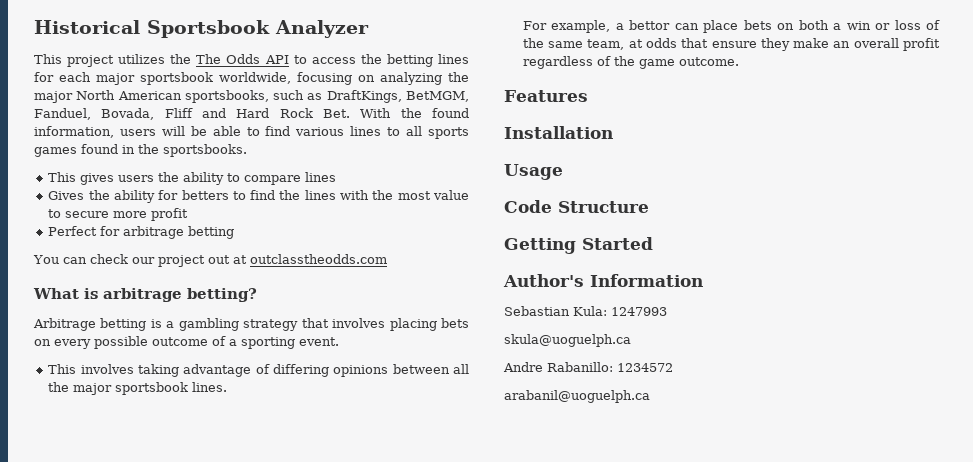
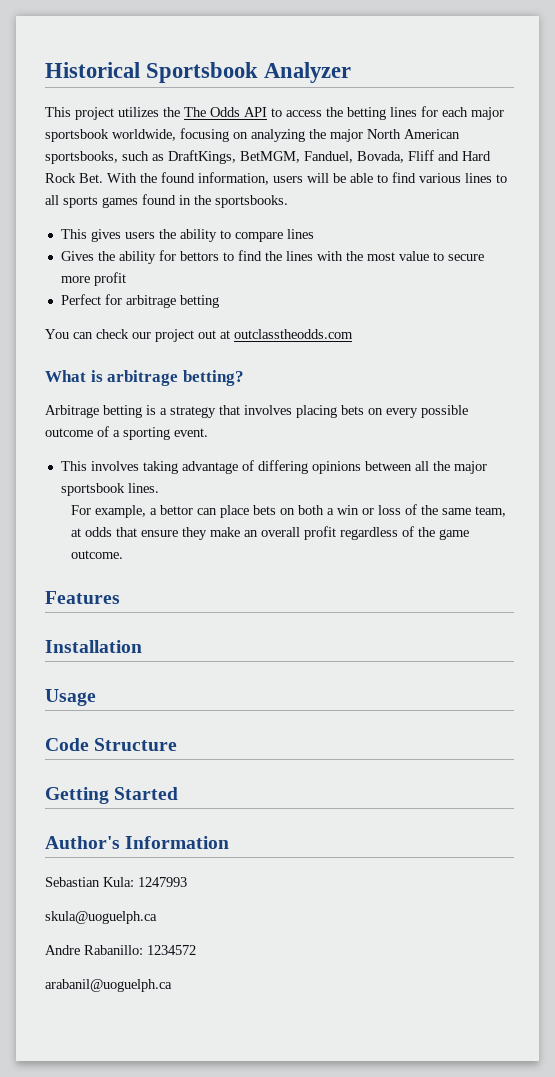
- Gives the ability for betters to find the lines with the most value to secure more profit
+ Gives the ability for bettors to find the lines with the most value to secure more profit
- Arbitrage betting is a gambling strategy that involves placing bets on every possible outcome of a sporting event.
+ Arbitrage betting is a strategy that involves placing bets on every possible outcome of a sporting event.

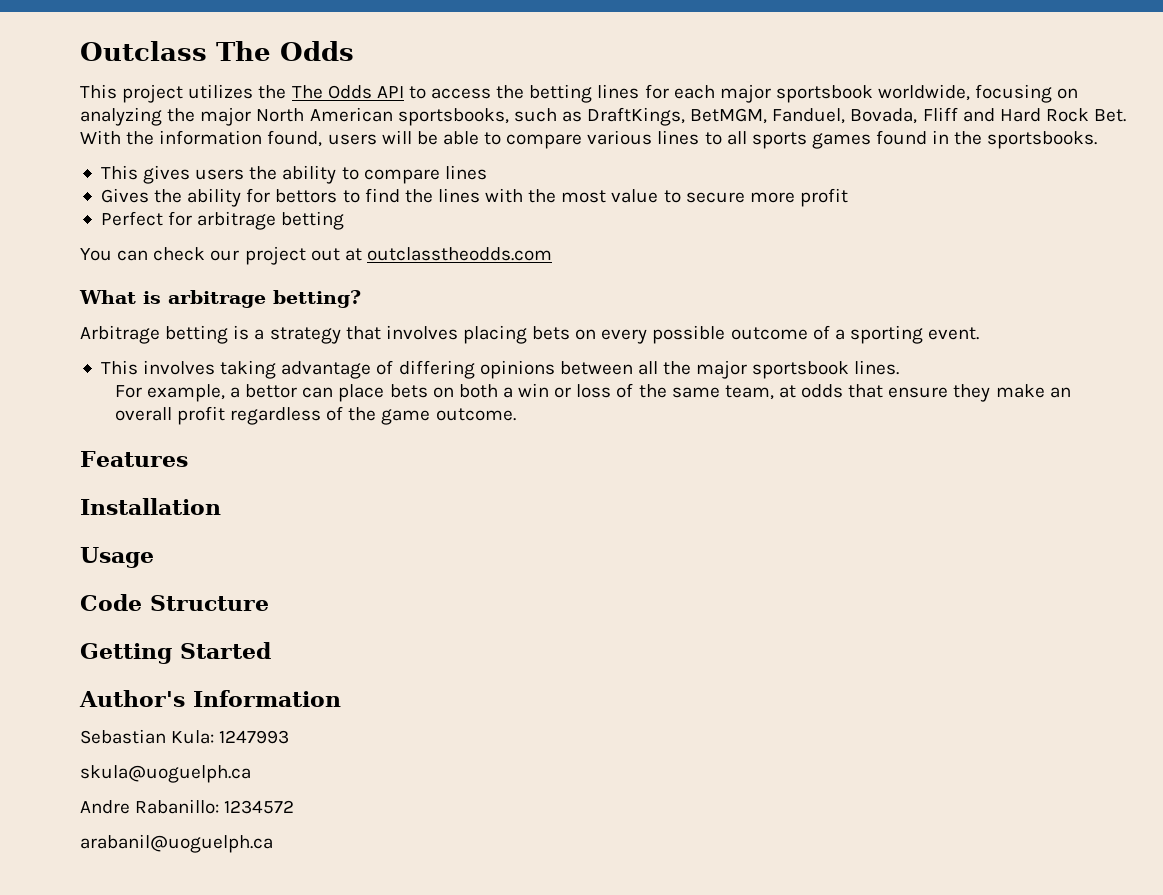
- Historical Sportsbook Analyzer
+ Outclass The Odds
- This project utilizes the The Odds API to access the betting lines for each major sportsbook worldwide, focusing on analyzing the major North American sportsbooks, such as DraftKings, BetMGM, Fanduel, Bovada, Fliff and Hard Rock Bet. With the found information, users will be able to find various lines to all sports games found in the sportsbooks.
+ This project utilizes the The Odds API to access the betting lines for each major sportsbook worldwide, focusing on analyzing the major North American sportsbooks, such as DraftKings, BetMGM, Fanduel, Bovada, Fliff and Hard Rock Bet. With the information found, users will be able to compare various lines to all sports games found in the sportsbooks.

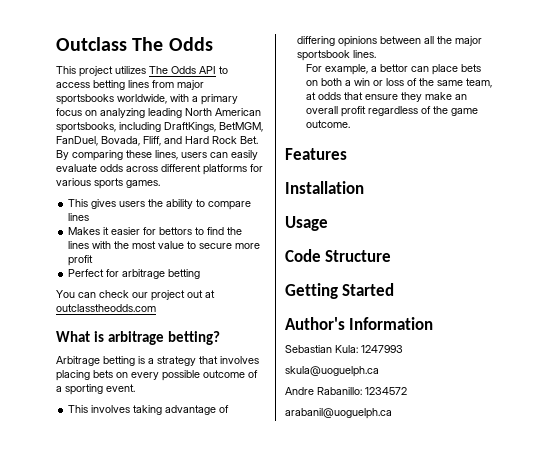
- This project utilizes the The Odds API to access the betting lines for each major sportsbook worldwide, focusing on analyzing the major North American sportsbooks, such as DraftKings, BetMGM, Fanduel, Bovada, Fliff and Hard Rock Bet. With the information found, users will be able to compare various lines to all sports games found in the sportsbooks.
+ This project utilizes The Odds API to access betting lines from major sportsbooks worldwide, with a primary focus on analyzing leading North American sportsbooks, including DraftKings, BetMGM, FanDuel, Bovada, Fliff, and Hard Rock Bet. By comparing these lines, users can easily evaluate odds across different platforms for various sports games.
- Gives the ability for bettors to find the lines with the most value to secure more profit
+ Makes it easier for bettors to find the lines with the most value to secure more profit

